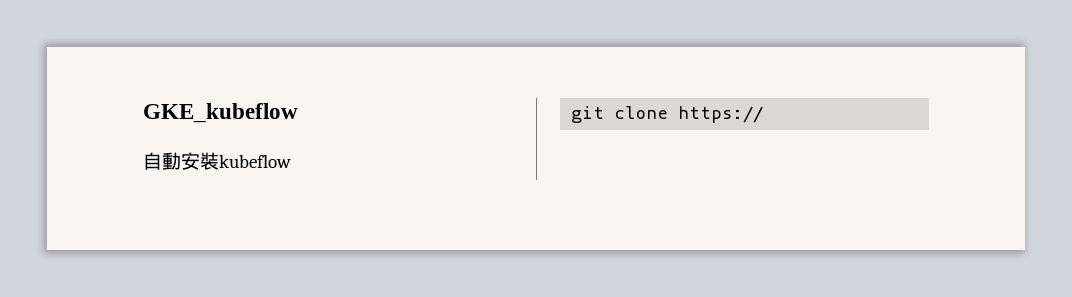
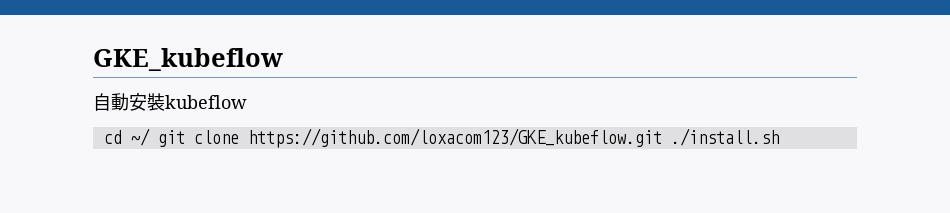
- git clone https://
+ cd ~/ git clone https://github.com/loxacom123/GKE_kubeflow.git ./install.sh

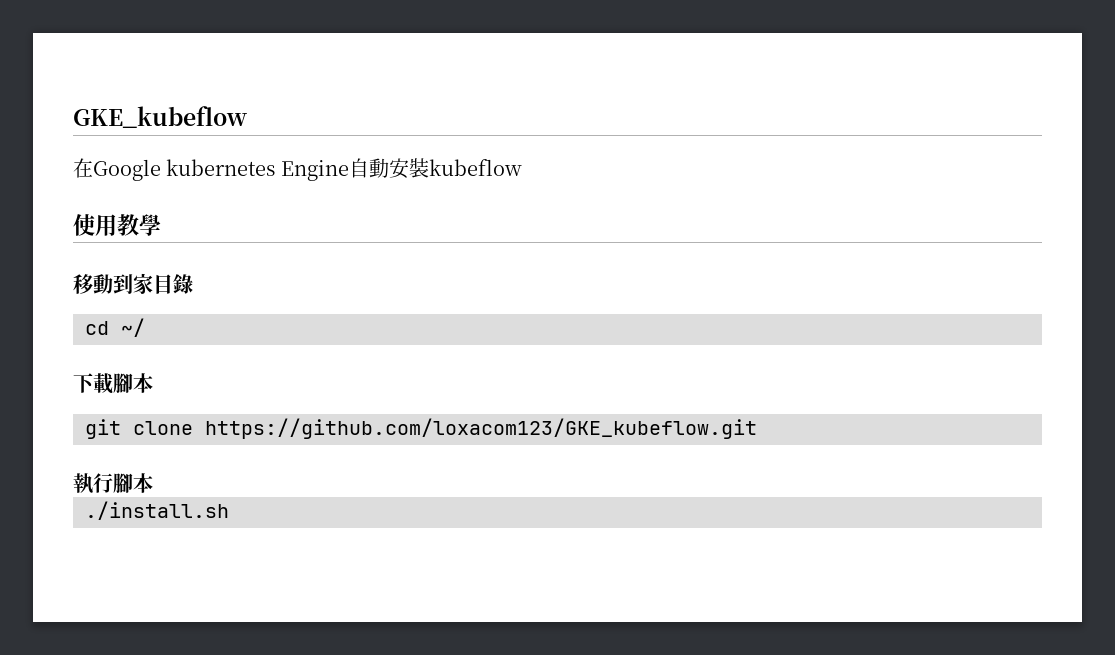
- 自動安裝kubeflow
+ 在Google kubernetes Engine自動安裝kubeflow
+ 使用教學
+ 移動到家目錄
- cd ~/ git clone https://github.com/loxacom123/GKE_kubeflow.git ./install.sh
+ cd ~/
+ 下載腳本
+ git clone https://github.com/loxacom123/GKE_kubeflow.git
+ 執行腳本
+ ./install.sh

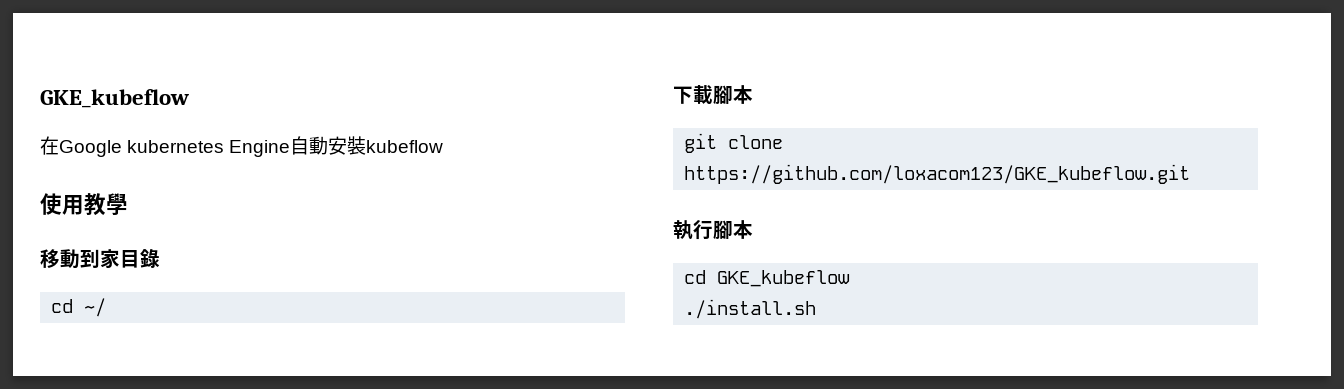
+ cd GKE_kubeflow

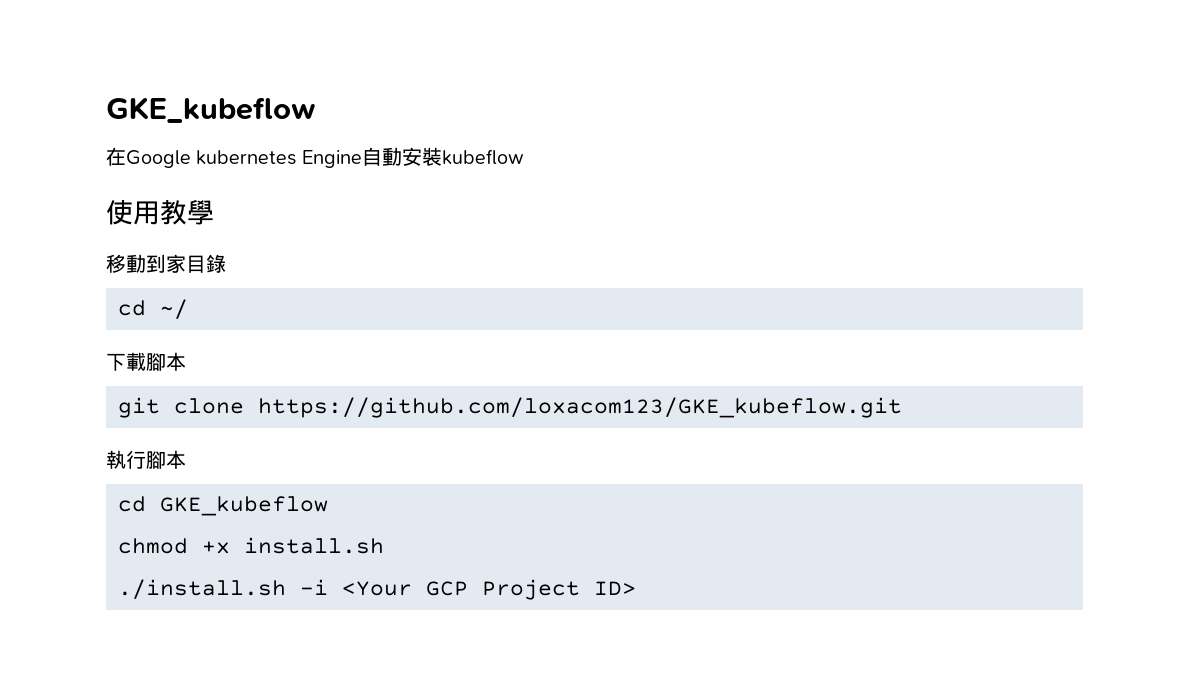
- ./install.sh
+ chmod +x install.sh
+ ./install.sh -i <Your GCP Project ID>

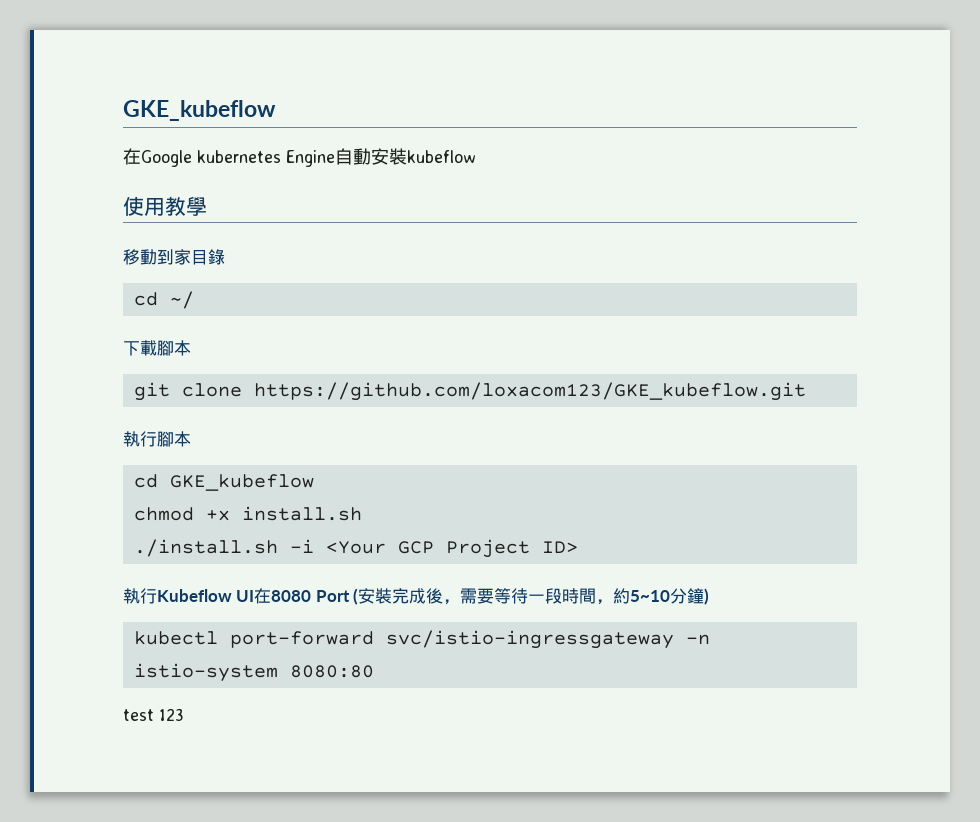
+ 執行Kubeflow UI在8080 Port (安裝完成後，需要等待一段時間，約5~10分鐘)
+ kubectl port-forward svc/istio-ingressgateway -n istio-system 8080:80
+ test 123

